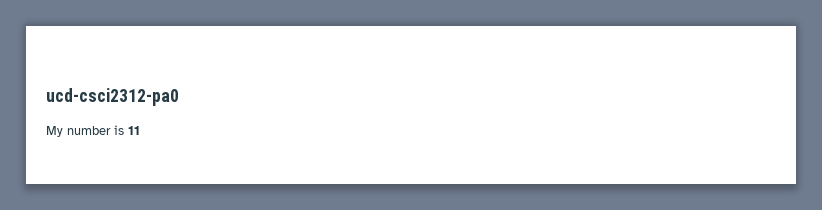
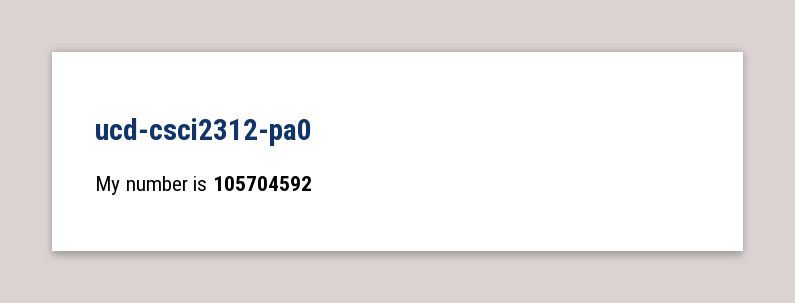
- My number is 11
+ My number is 105704592

